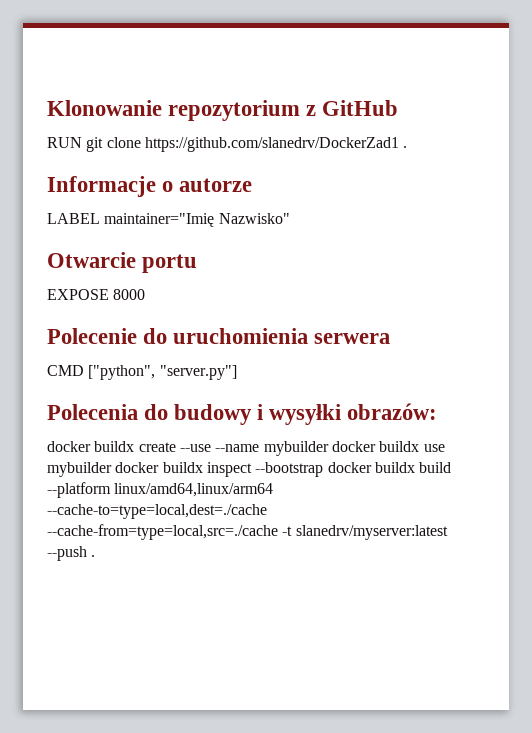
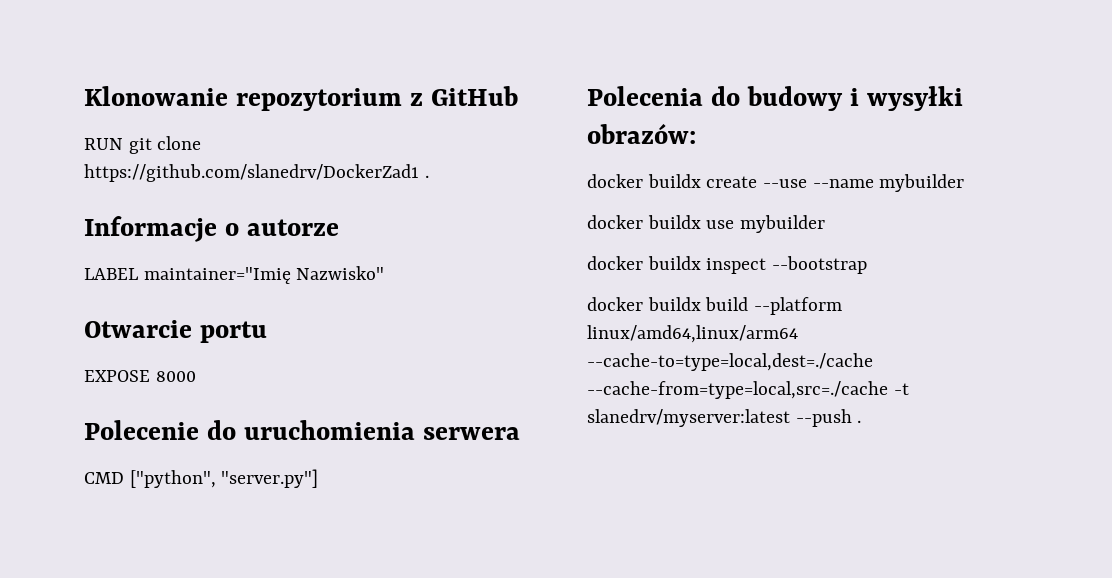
- docker buildx create --use --name mybuilder docker buildx use mybuilder docker buildx inspect --bootstrap docker buildx build --platform linux/amd64,linux/arm64 --cache-to=type=local,dest=./cache --cache-from=type=local,src=./cache -t slanedrv/myserver:latest --push .
+ docker buildx create --use --name mybuilder
+ docker buildx use mybuilder
+ docker buildx inspect --bootstrap
+ docker buildx build --platform linux/amd64,linux/arm64 --cache-to=type=local,dest=./cache --cache-from=type=local,src=./cache -t slanedrv/myserver:latest --push .

